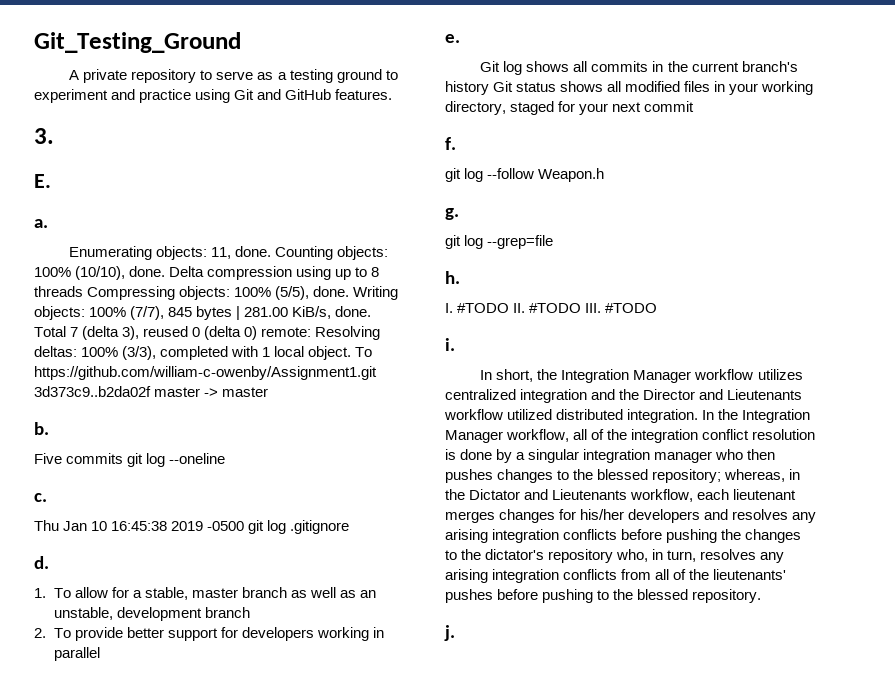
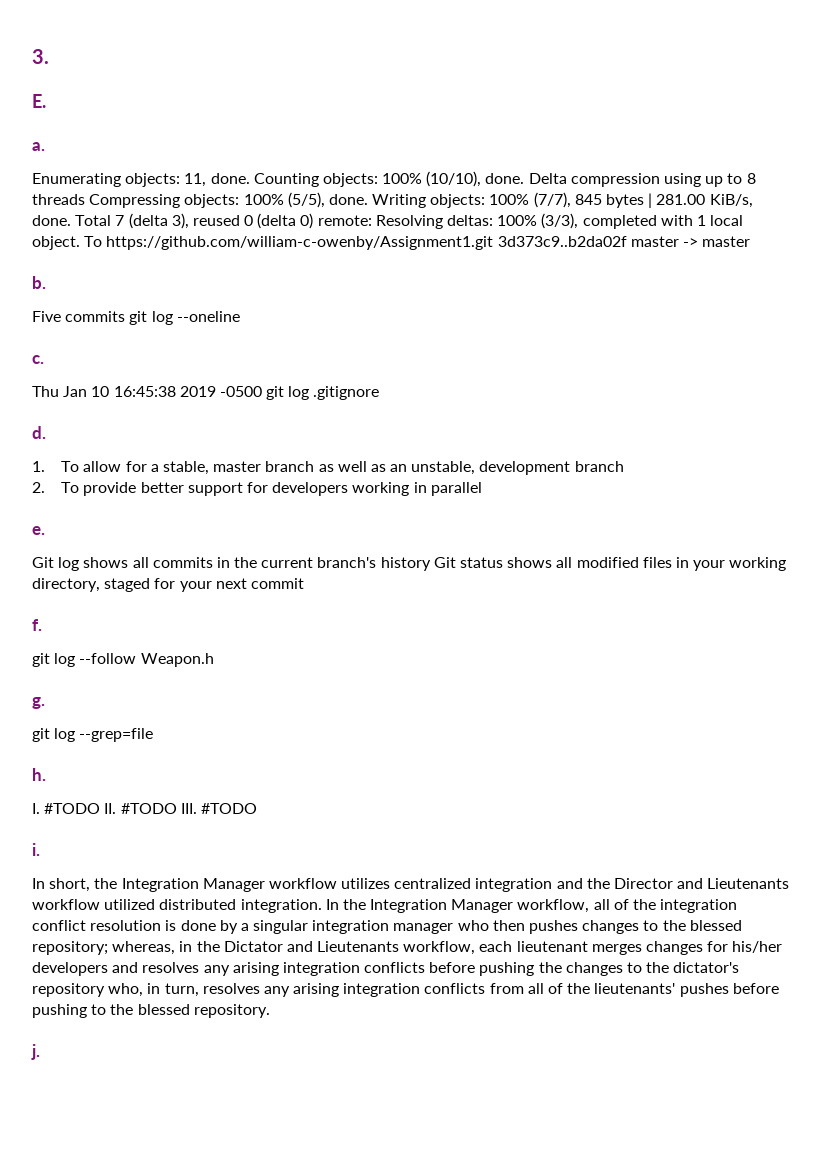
- Git_Testing_Ground
- A private repository to serve as a testing ground to experiment and practice using Git and GitHub features.

